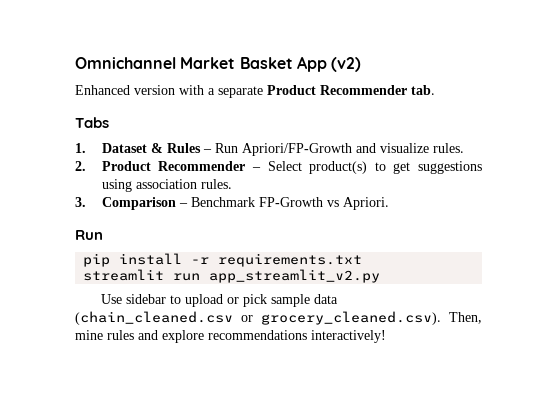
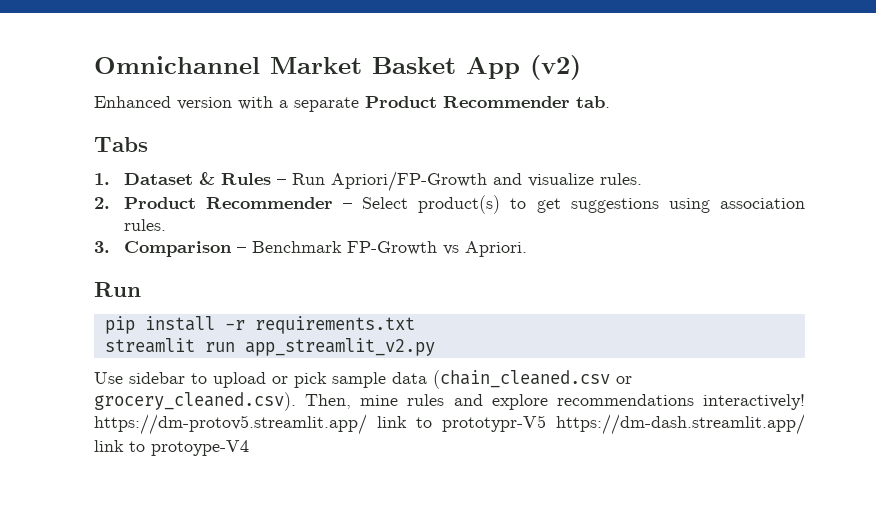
- Use sidebar to upload or pick sample data (chain_cleaned.csv or grocery_cleaned.csv). Then, mine rules and explore recommendations interactively!
+ Use sidebar to upload or pick sample data (chain_cleaned.csv or grocery_cleaned.csv). Then, mine rules and explore recommendations interactively! https://dm-protov5.streamlit.app/ link to prototypr-V5 https://dm-dash.streamlit.app/ link to protoype-V4

